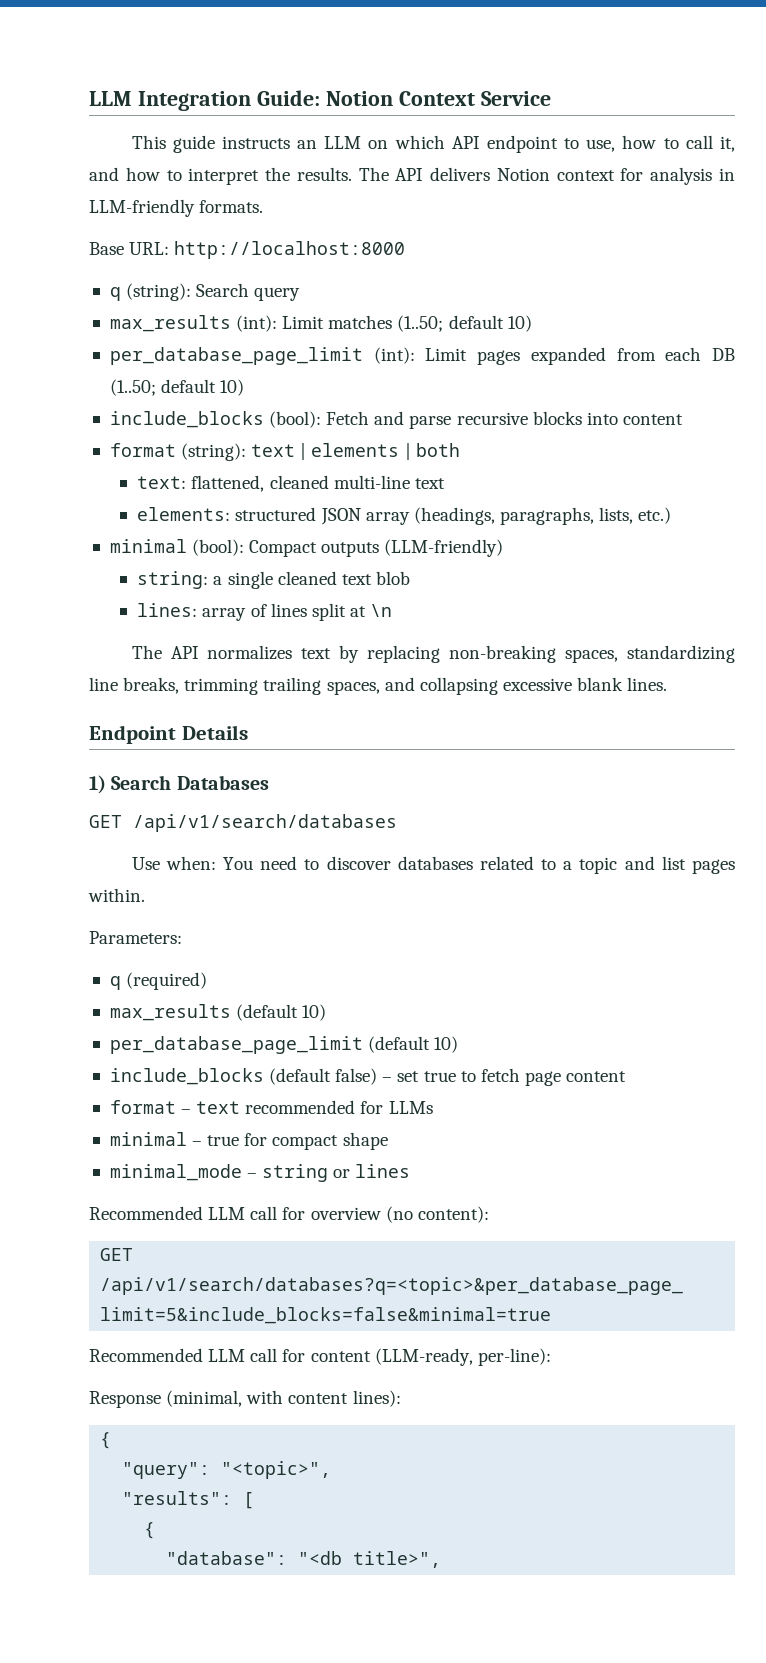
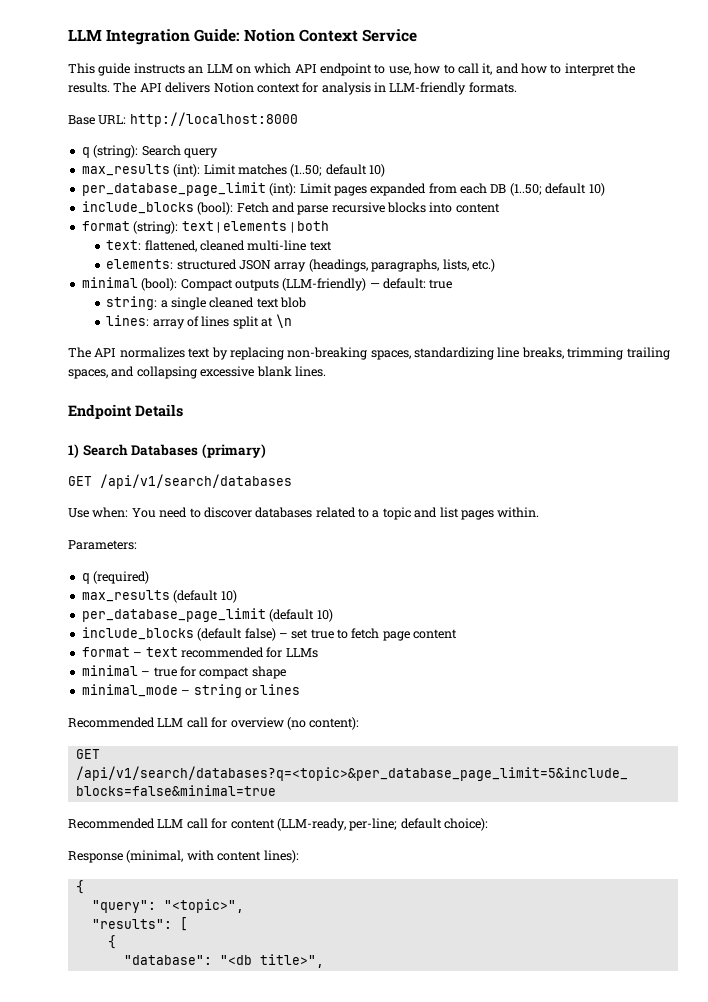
- minimal (bool): Compact outputs (LLM-friendly)
+ minimal (bool): Compact outputs (LLM-friendly) — default: true
- 1) Search Databases
+ 1) Search Databases (primary)
- Recommended LLM call for content (LLM-ready, per-line):
+ Recommended LLM call for content (LLM-ready, per-line; default choice):

